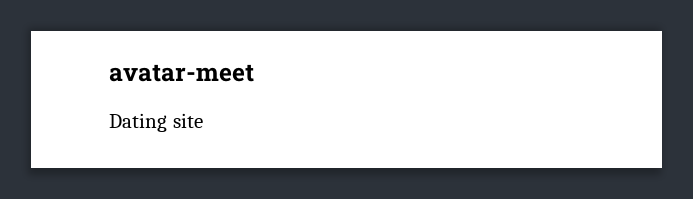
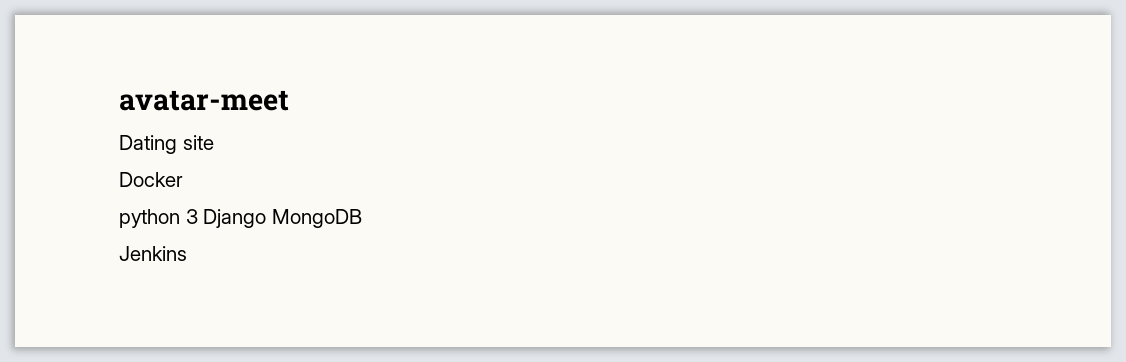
+ Docker
+ python 3 Django MongoDB
+ Jenkins

